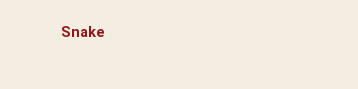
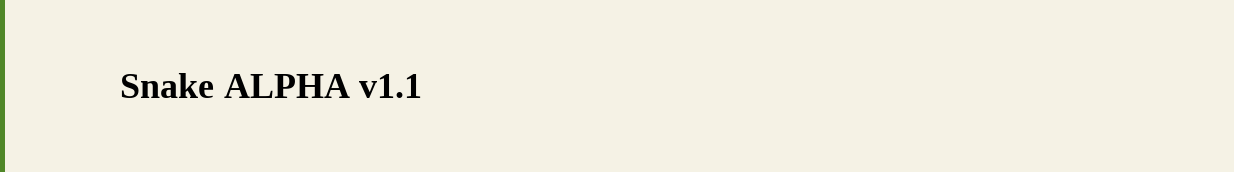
- Snake
+ Snake ALPHA v1.1

